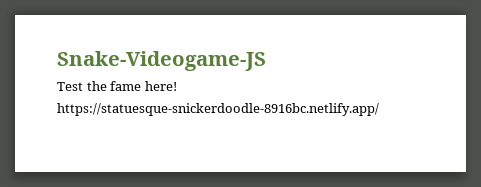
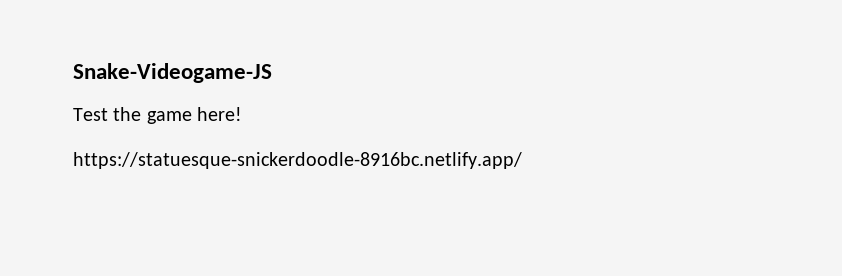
- Test the fame here!
+ Test the game here!

